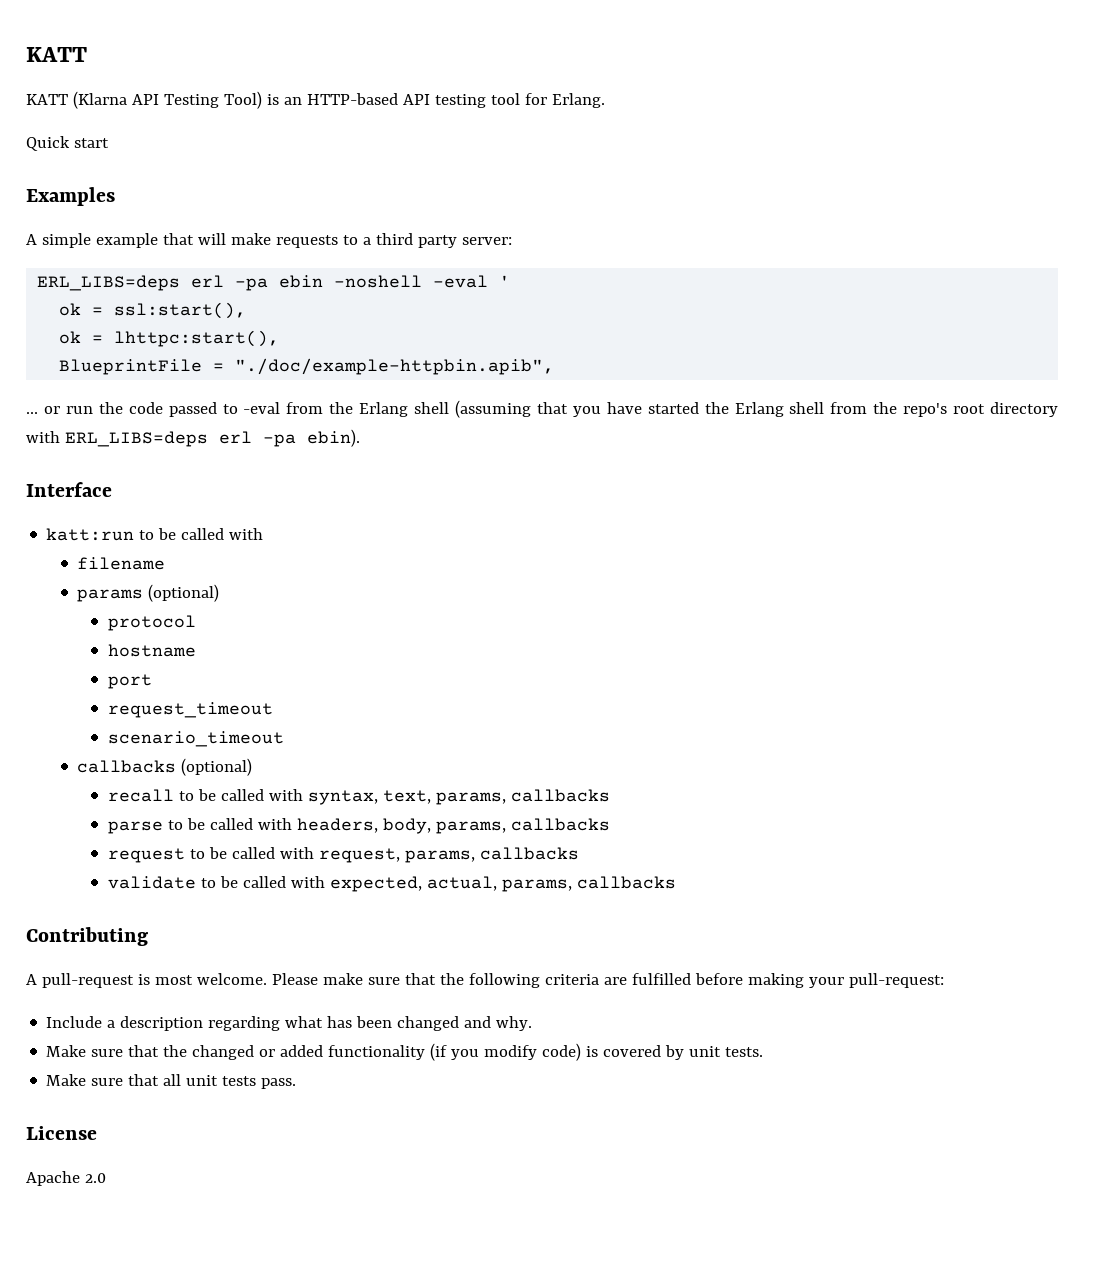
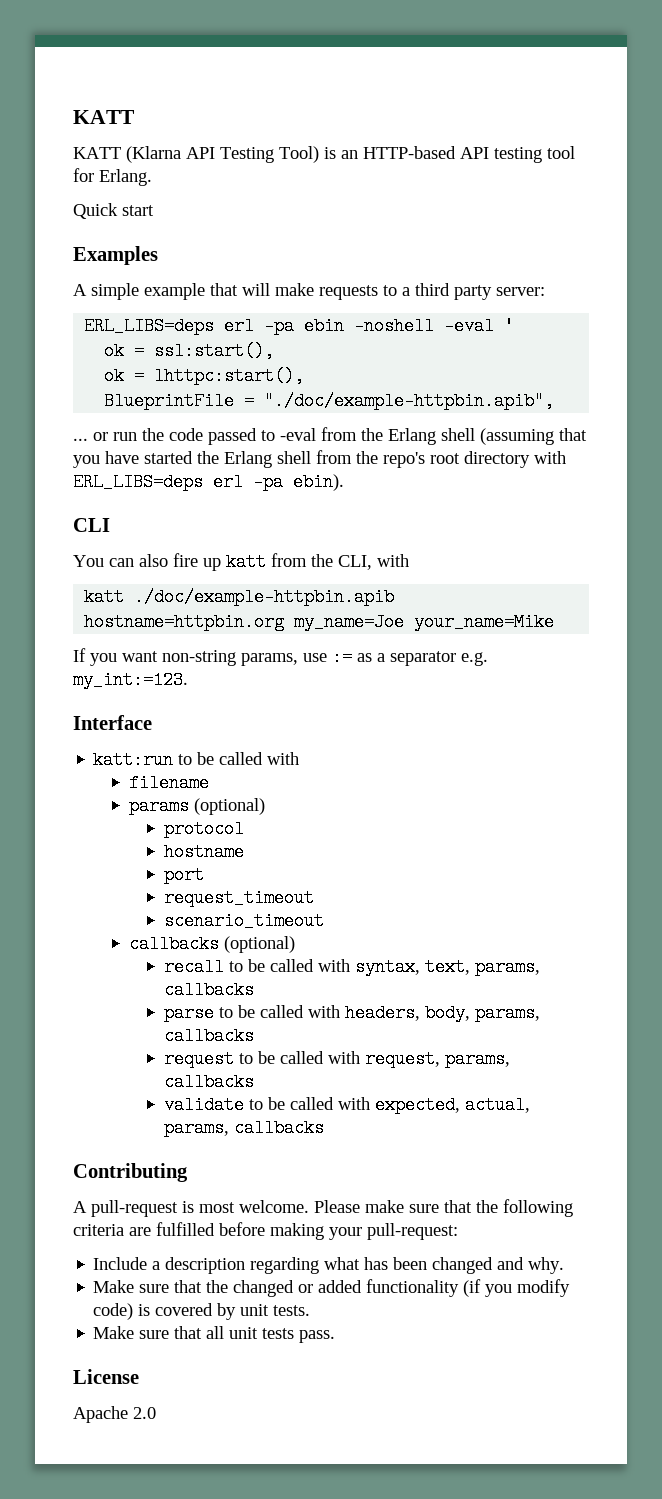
+ CLI
+ You can also fire up katt from the CLI, with
+ katt ./doc/example-httpbin.apib hostname=httpbin.org my_name=Joe your_name=Mike
+ If you want non-string params, use := as a separator e.g. my_int:=123.

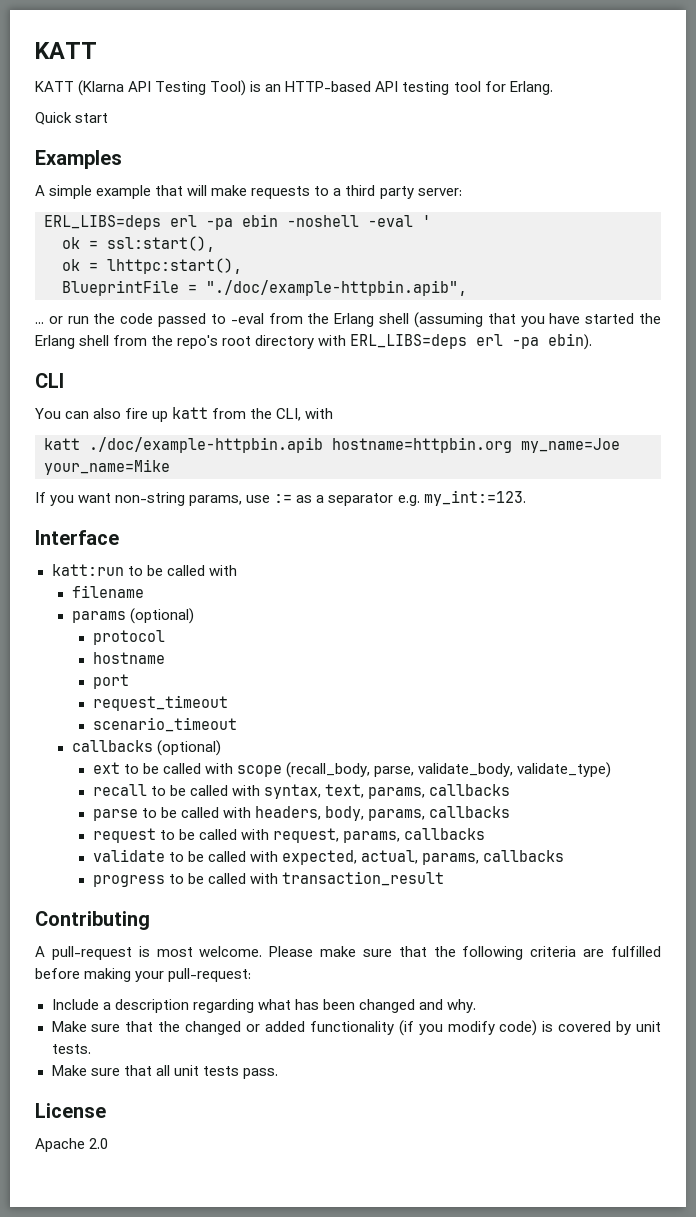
+ ext to be called with scope (recall_body, parse, validate_body, validate_type)
+ progress to be called with transaction_result

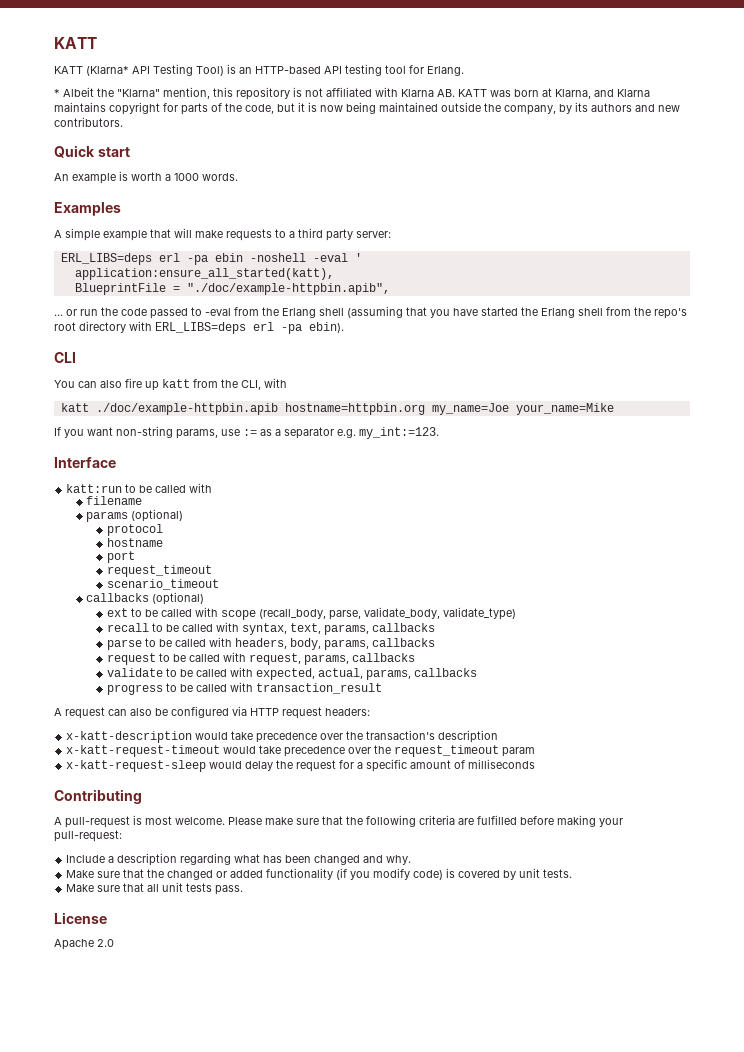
- KATT (Klarna API Testing Tool) is an HTTP-based API testing tool for Erlang.
+ KATT (Klarna* API Testing Tool) is an HTTP-based API testing tool for Erlang.
+ * Albeit the "Klarna" mention, this repository is not affiliated with Klarna AB. KATT was born at Klarna, and Klarna maintains copyright for parts of the code, but it is now being maintained outside the company, by its authors and new contributors.
  Quick start
+ An example is worth a 1000 words.
- ok = ssl:start(),
- ok = lhttpc:start(),
+ application:ensure_all_started(katt),
+ A request can also be configured via HTTP request headers:
+ x-katt-description would take precedence over the transaction's description
+ x-katt-request-timeout would take precedence over the request_timeout param
+ x-katt-request-sleep would delay the request for a specific amount of milliseconds

